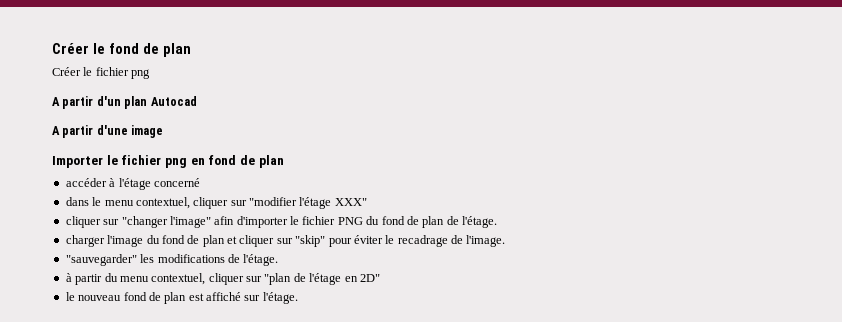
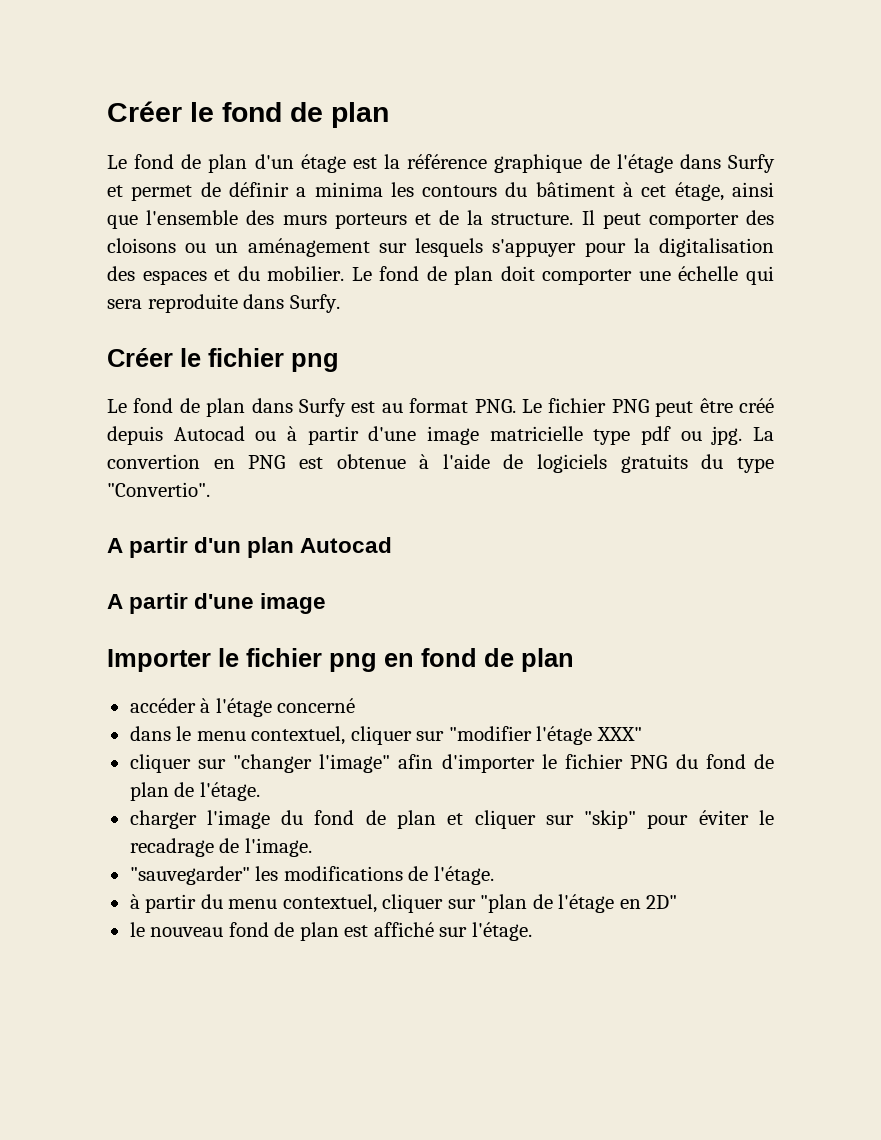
+ Le fond de plan d'un étage est la référence graphique de l'étage dans Surfy et permet de définir a minima les contours du bâtiment à cet étage, ainsi que l'ensemble des murs porteurs et de la structure. Il peut comporter des cloisons ou un aménagement sur lesquels s'appuyer pour la digitalisation des espaces et du mobilier. Le fond de plan doit comporter une échelle qui sera reproduite dans Surfy.
  Créer le fichier png
+ Le fond de plan dans Surfy est au format PNG. Le fichier PNG peut être créé depuis Autocad ou à partir d'une image matricielle type pdf ou jpg. La convertion en PNG est obtenue à l'aide de logiciels gratuits du type "Convertio".

